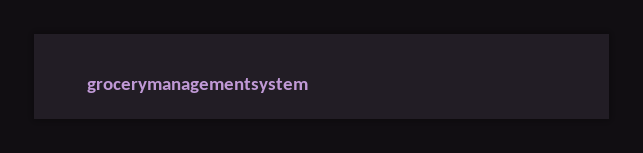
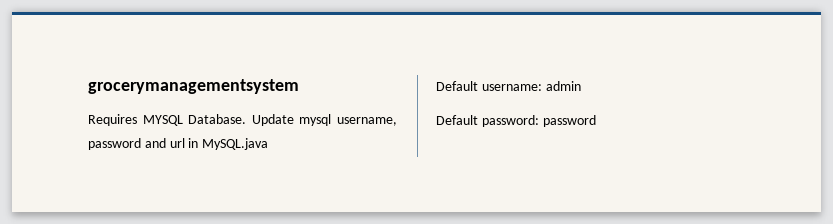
+ Requires MYSQL Database. Update mysql username, password and url in MySQL.java
+ Default username: admin
+ Default password: password

